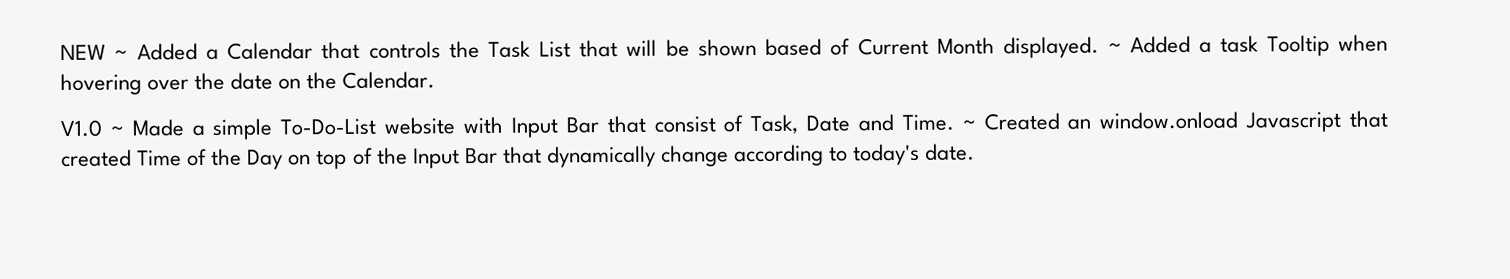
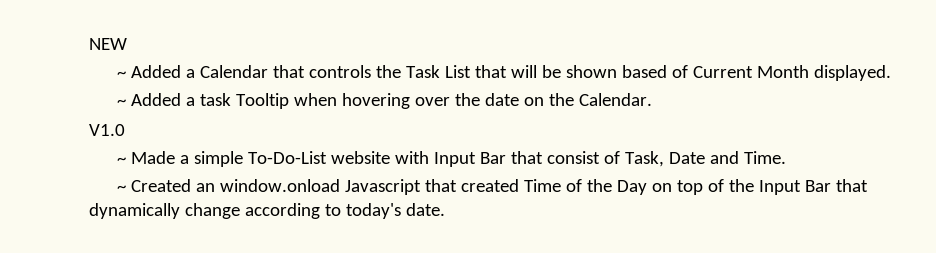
- NEW ~ Added a Calendar that controls the Task List that will be shown based of Current Month displayed. ~ Added a task Tooltip when hovering over the date on the Calendar.
+ NEW
+ ~ Added a Calendar that controls the Task List that will be shown based of Current Month displayed.
+ ~ Added a task Tooltip when hovering over the date on the Calendar.
- V1.0 ~ Made a simple To-Do-List website with Input Bar that consist of Task, Date and Time. ~ Created an window.onload Javascript that created Time of the Day on top of the Input Bar that dynamically change according to today's date.
+ V1.0
+ ~ Made a simple To-Do-List website with Input Bar that consist of Task, Date and Time.
+ ~ Created an window.onload Javascript that created Time of the Day on top of the Input Bar that dynamically change according to today's date.

